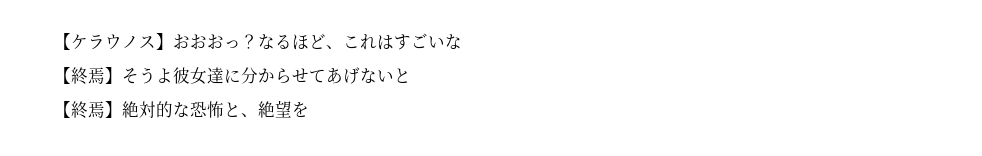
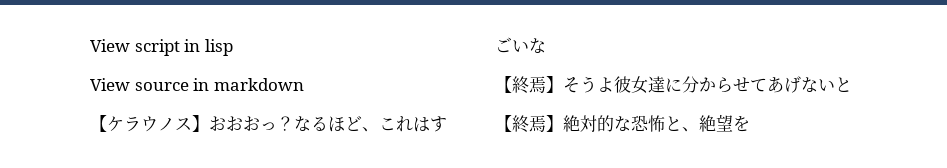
+ View script in lisp
+ View source in markdown

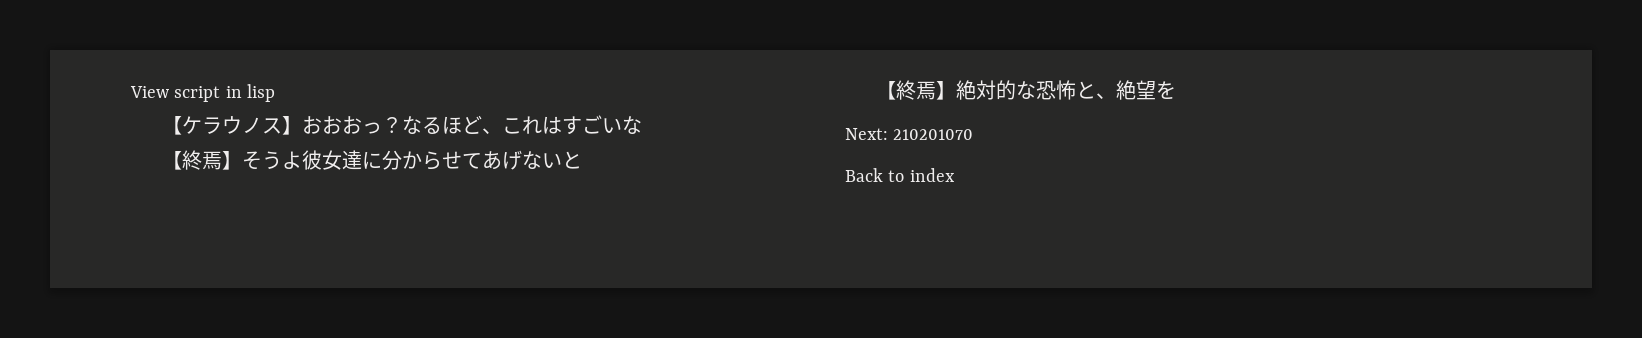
- View source in markdown
+ Next: 210201070
+ Back to index

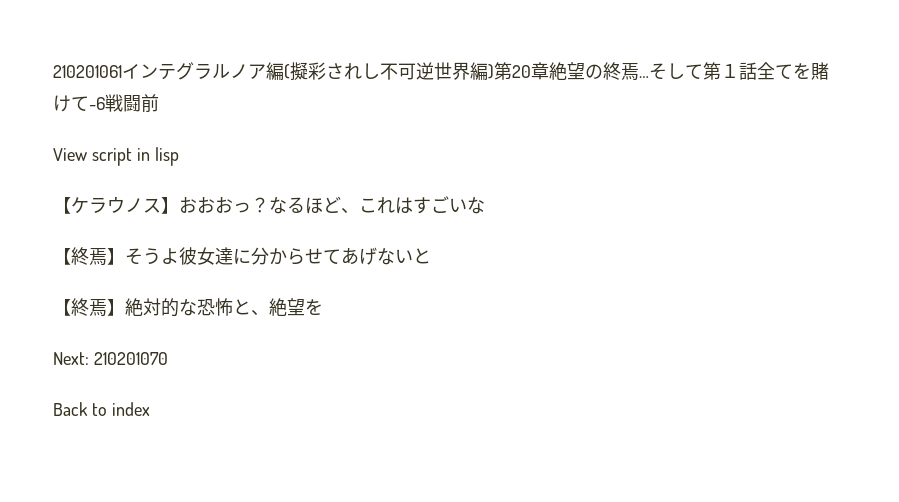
+ 210201061インテグラルノア編(擬彩されし不可逆世界編)第20章絶望の終焉…そして第１話全てを賭けて-6戦闘前

